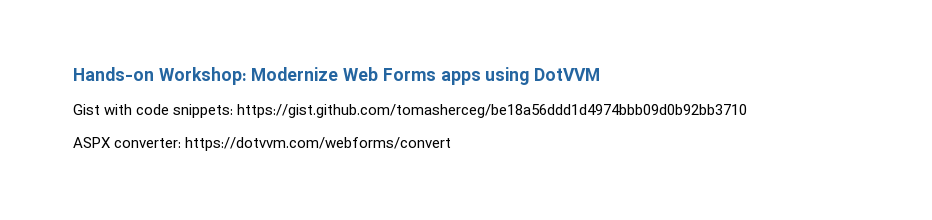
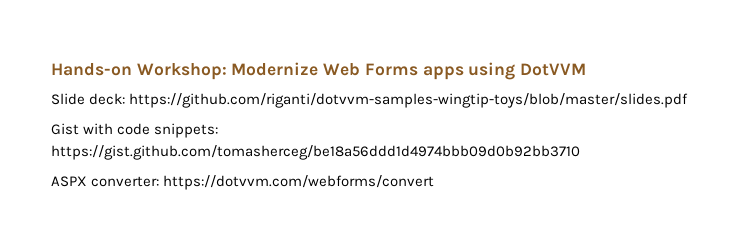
+ Slide deck: https://github.com/riganti/dotvvm-samples-wingtip-toys/blob/master/slides.pdf

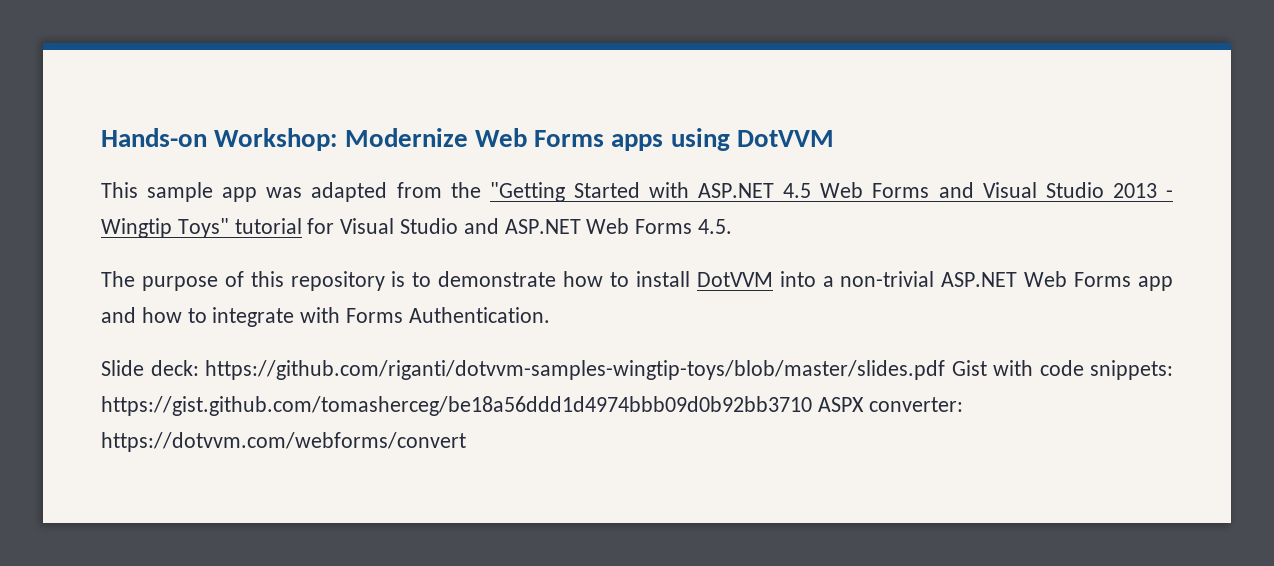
+ This sample app was adapted from the "Getting Started with ASP.NET 4.5 Web Forms and Visual Studio 2013 - Wingtip Toys" tutorial for Visual Studio and ASP.NET Web Forms 4.5.
+ The purpose of this repository is to demonstrate how to install DotVVM into a non-trivial ASP.NET Web Forms app and how to integrate with Forms Authentication.
- Slide deck: https://github.com/riganti/dotvvm-samples-wingtip-toys/blob/master/slides.pdf
- Gist with code snippets: https://gist.github.com/tomasherceg/be18a56ddd1d4974bbb09d0b92bb3710
- ASPX converter: https://dotvvm.com/webforms/convert
+ Slide deck: https://github.com/riganti/dotvvm-samples-wingtip-toys/blob/master/slides.pdf Gist with code snippets: https://gist.github.com/tomasherceg/be18a56ddd1d4974bbb09d0b92bb3710 ASPX converter: https://dotvvm.com/webforms/convert

